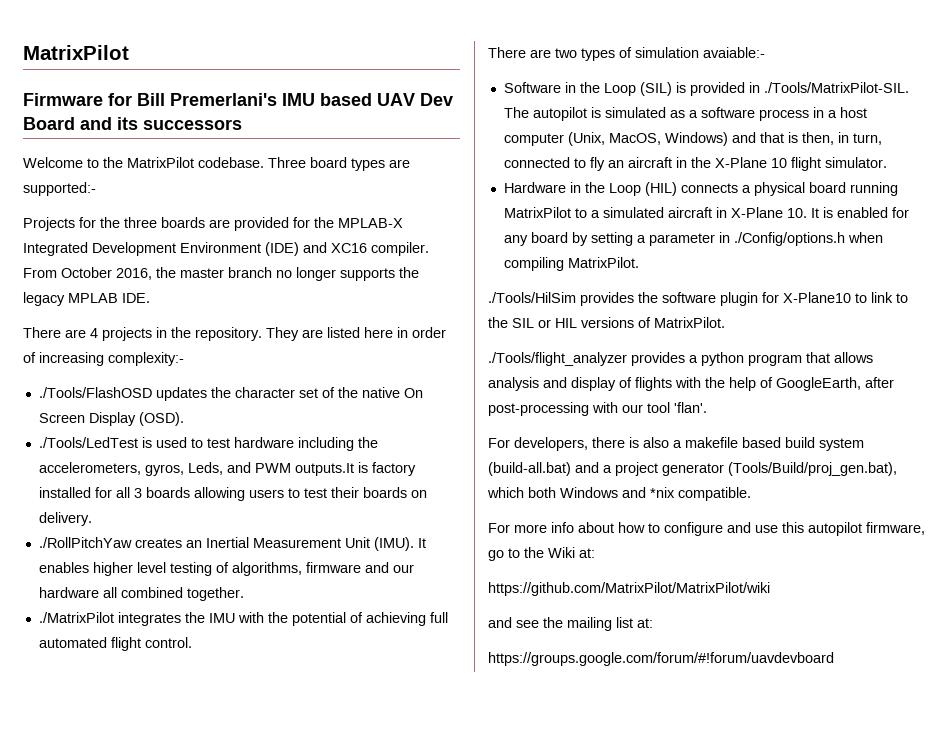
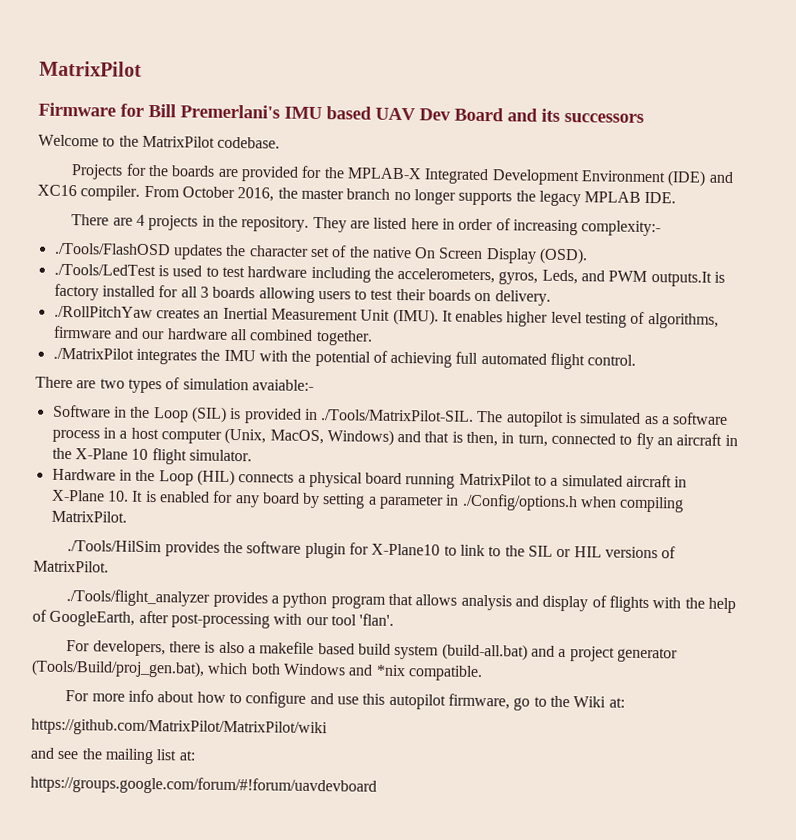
- Three board types are supported:-
- Projects for the three boards are provided for the MPLAB-X Integrated Development Environment (IDE) and XC16 compiler.
+ Projects for the boards are provided for the MPLAB-X Integrated Development Environment (IDE) and XC16 compiler.

